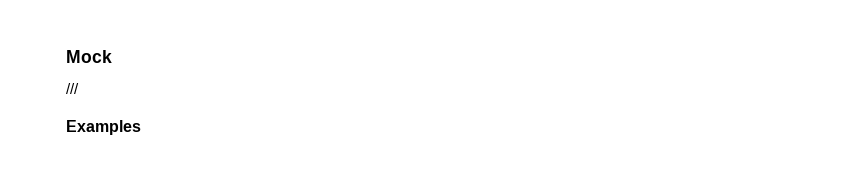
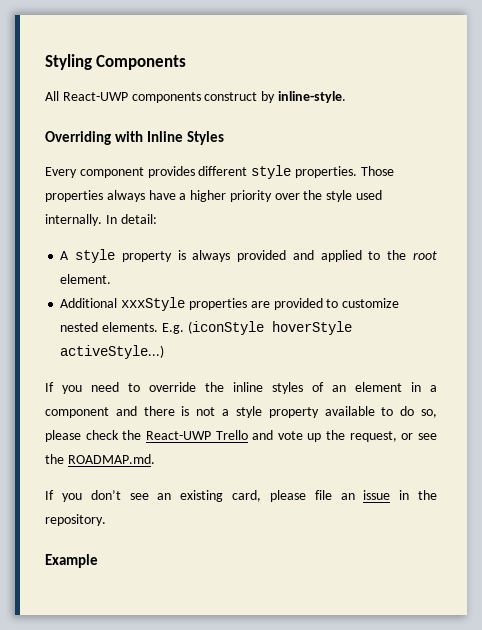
- Mock
- ///
- Examples
+ Styling Components
+ All React-UWP components construct by inline-style.
+ Overriding with Inline Styles
+ Every component provides different style properties. Those properties always have a higher priority over the style used internally. In detail:
+ A style property is always provided and applied to the root element.
+ Additional xxxStyle properties are provided to customize nested elements. E.g. (iconStyle hoverStyle activeStyle...)
+ If you need to override the inline styles of an element in a component and there is not a style property available to do so, please check the React-UWP Trello and vote up the request, or see the ROADMAP.md.
+ If you don’t see an existing card, please file an issue in the repository.
+ Example

